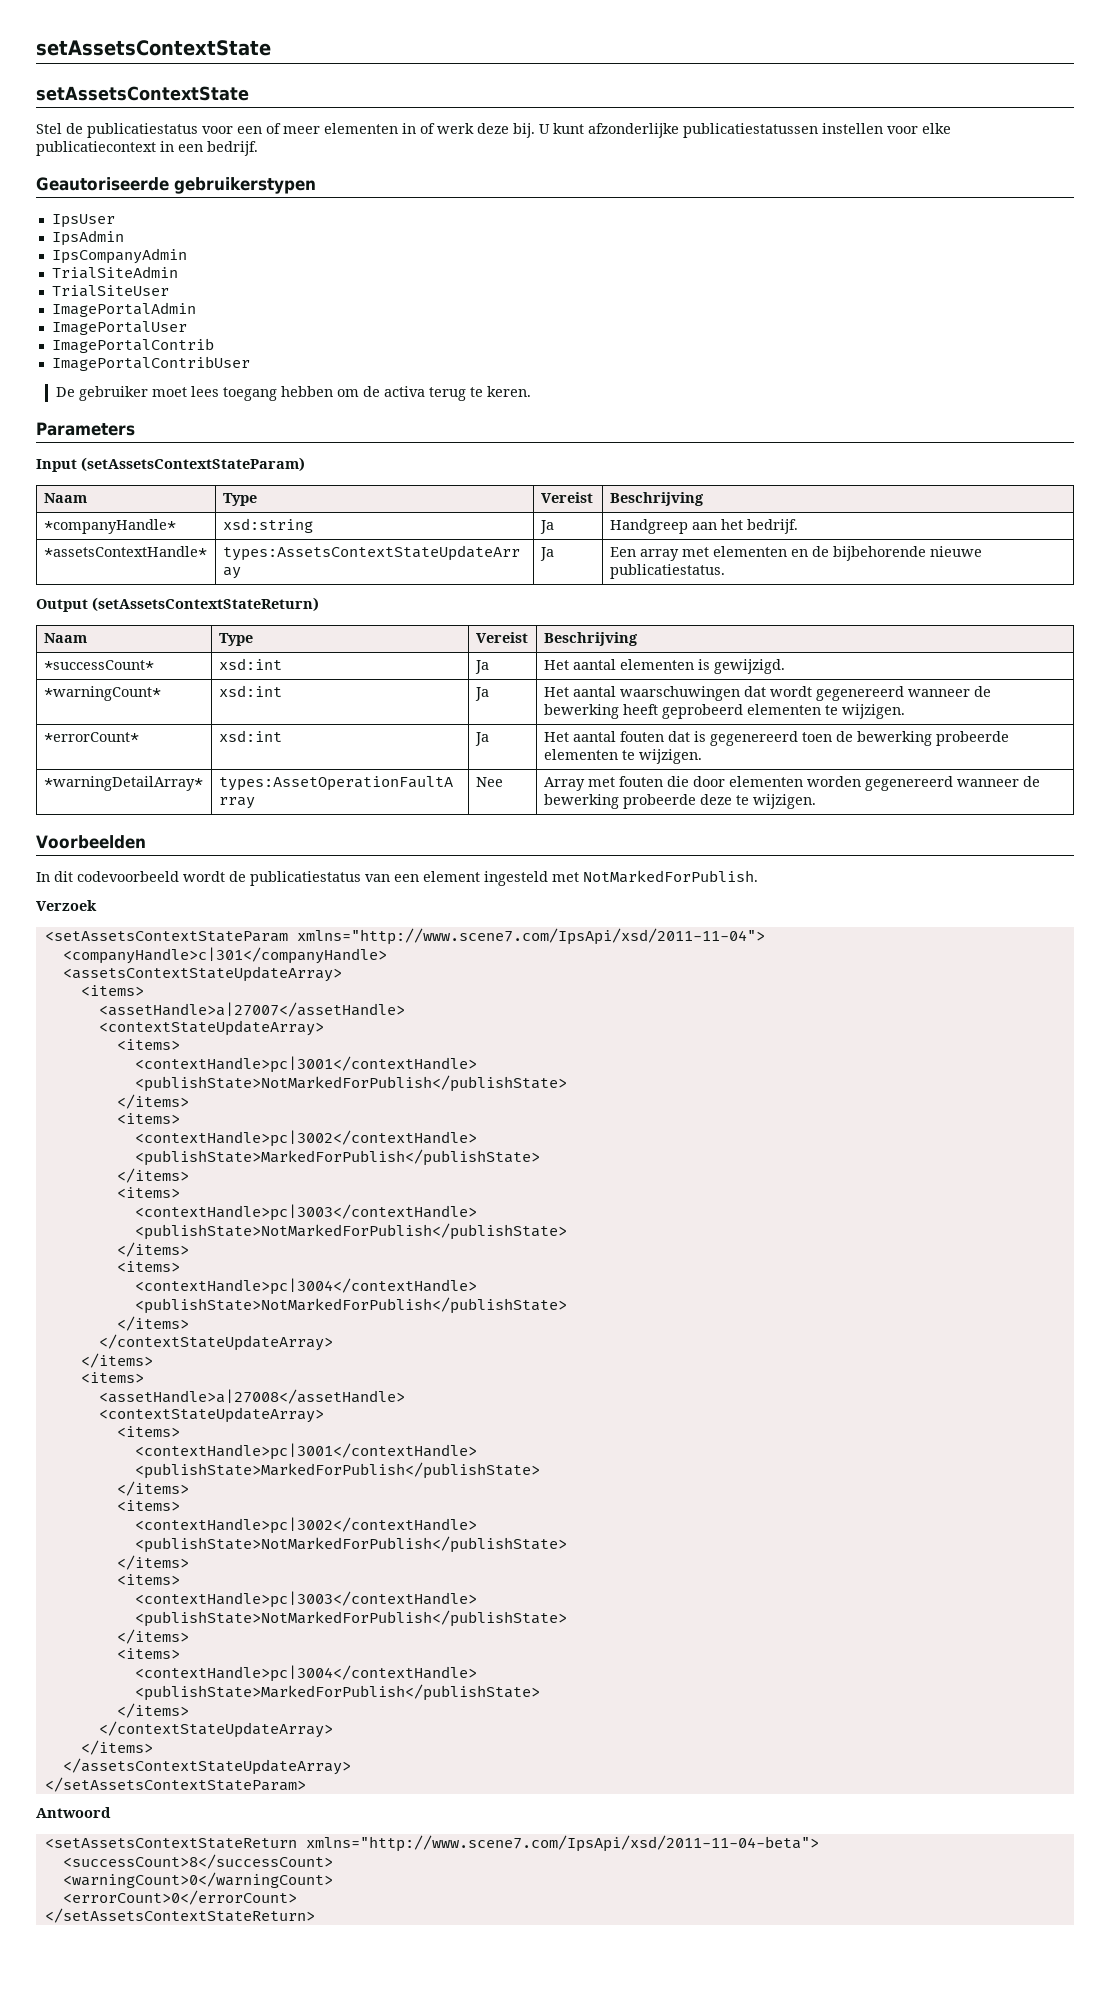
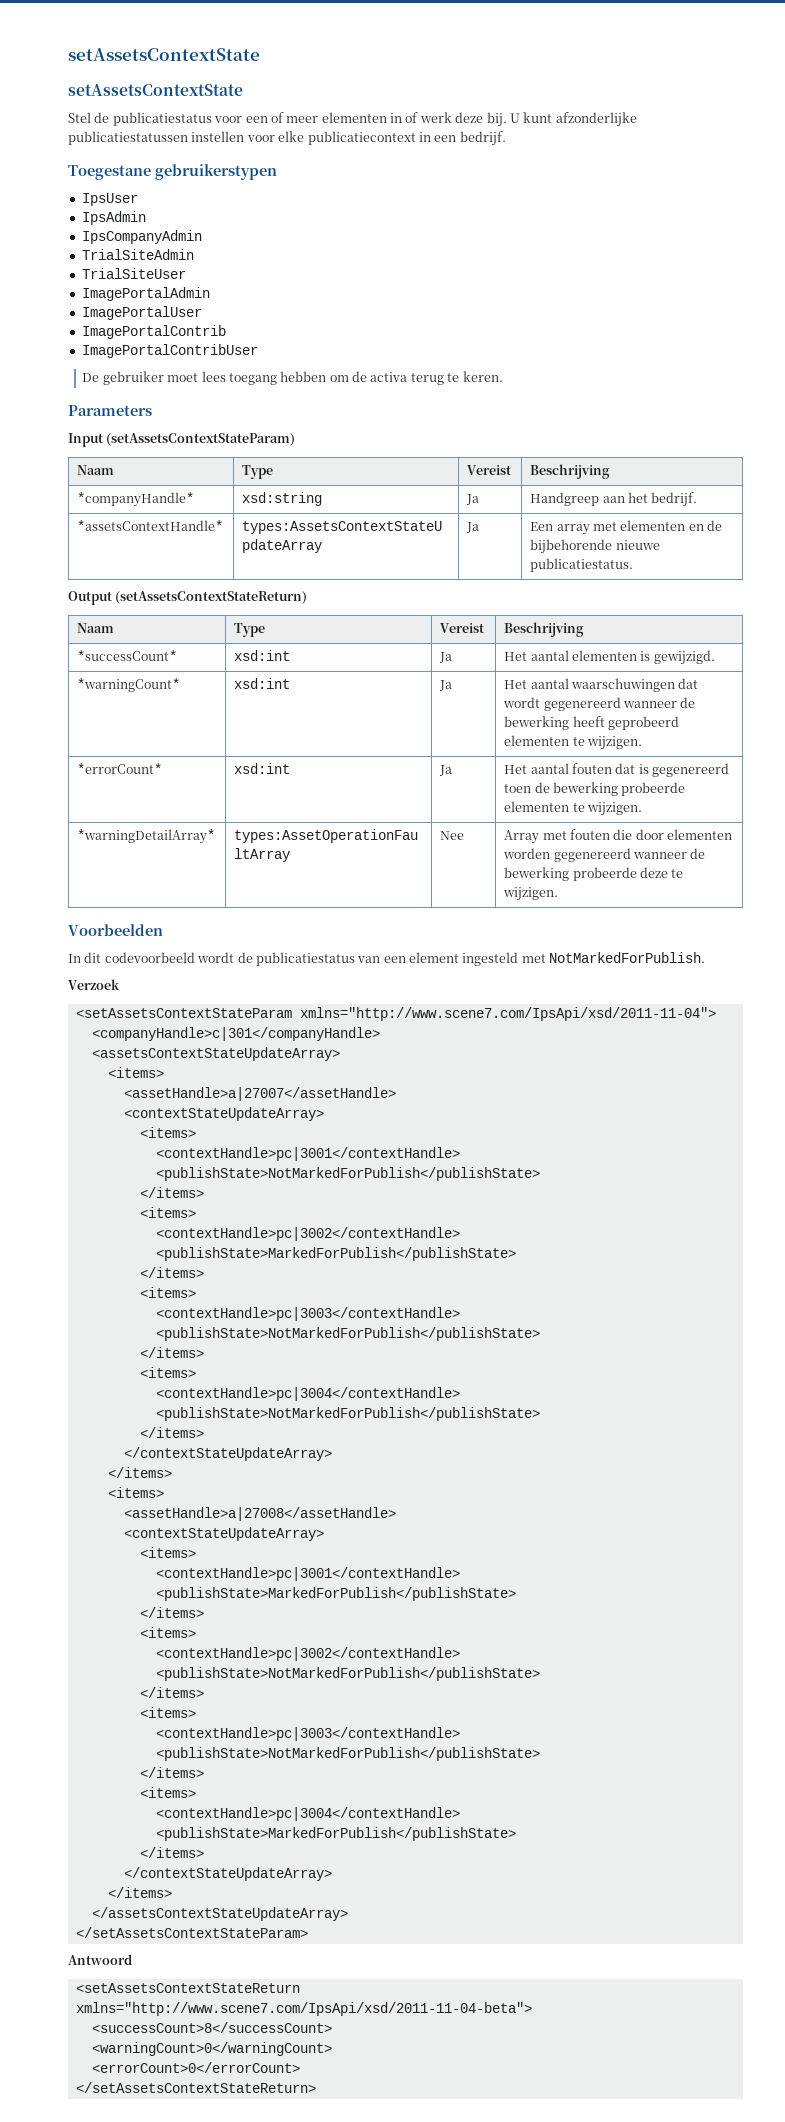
- Geautoriseerde gebruikerstypen
+ Toegestane gebruikerstypen

